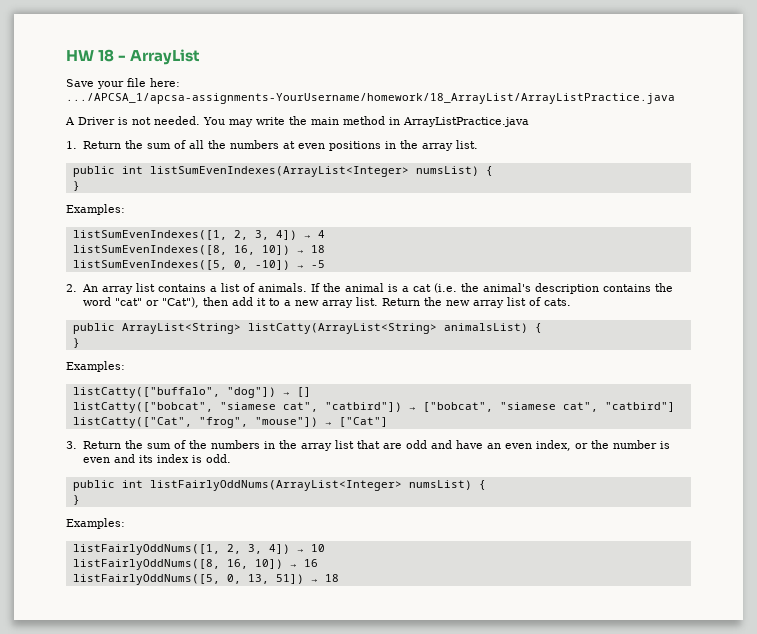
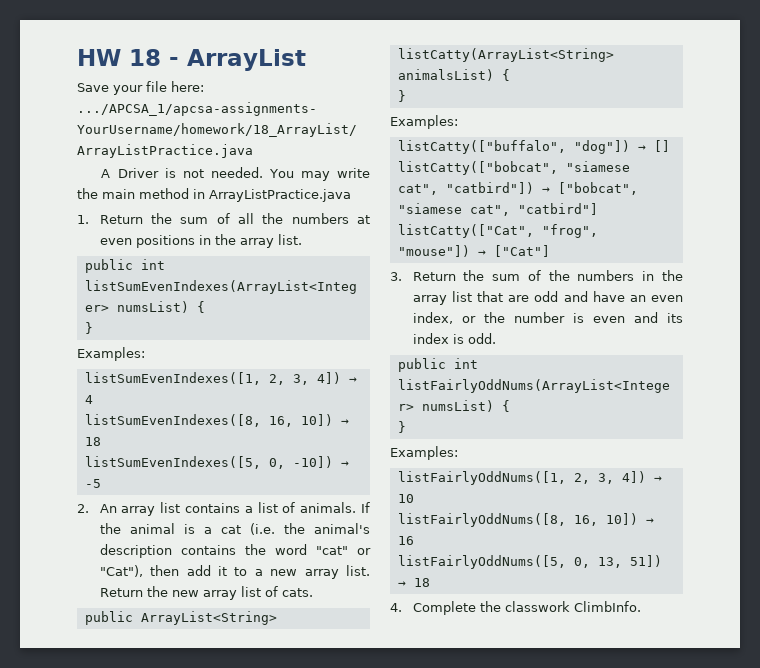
+ 4. Complete the classwork ClimbInfo.

